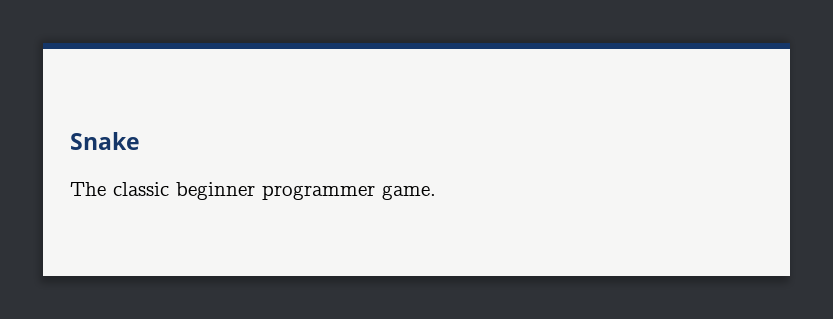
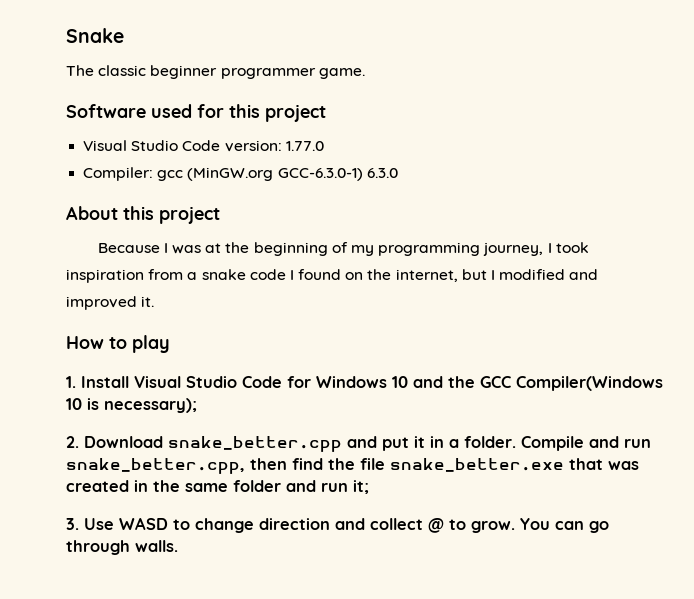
+ Software used for this project
+ Visual Studio Code version: 1.77.0
+ Compiler: gcc (MinGW.org GCC-6.3.0-1) 6.3.0
+ About this project
+ Because I was at the beginning of my programming journey, I took inspiration from a snake code I found on the internet, but I modified and improved it.
+ How to play
+ 1. Install Visual Studio Code for Windows 10 and the GCC Compiler(Windows 10 is necessary);
+ 2. Download snake_better.cpp and put it in a folder. Compile and run snake_better.cpp, then find the file snake_better.exe that was created in the same folder and run it;
+ 3. Use WASD to change direction and collect @ to grow. You can go through walls.

